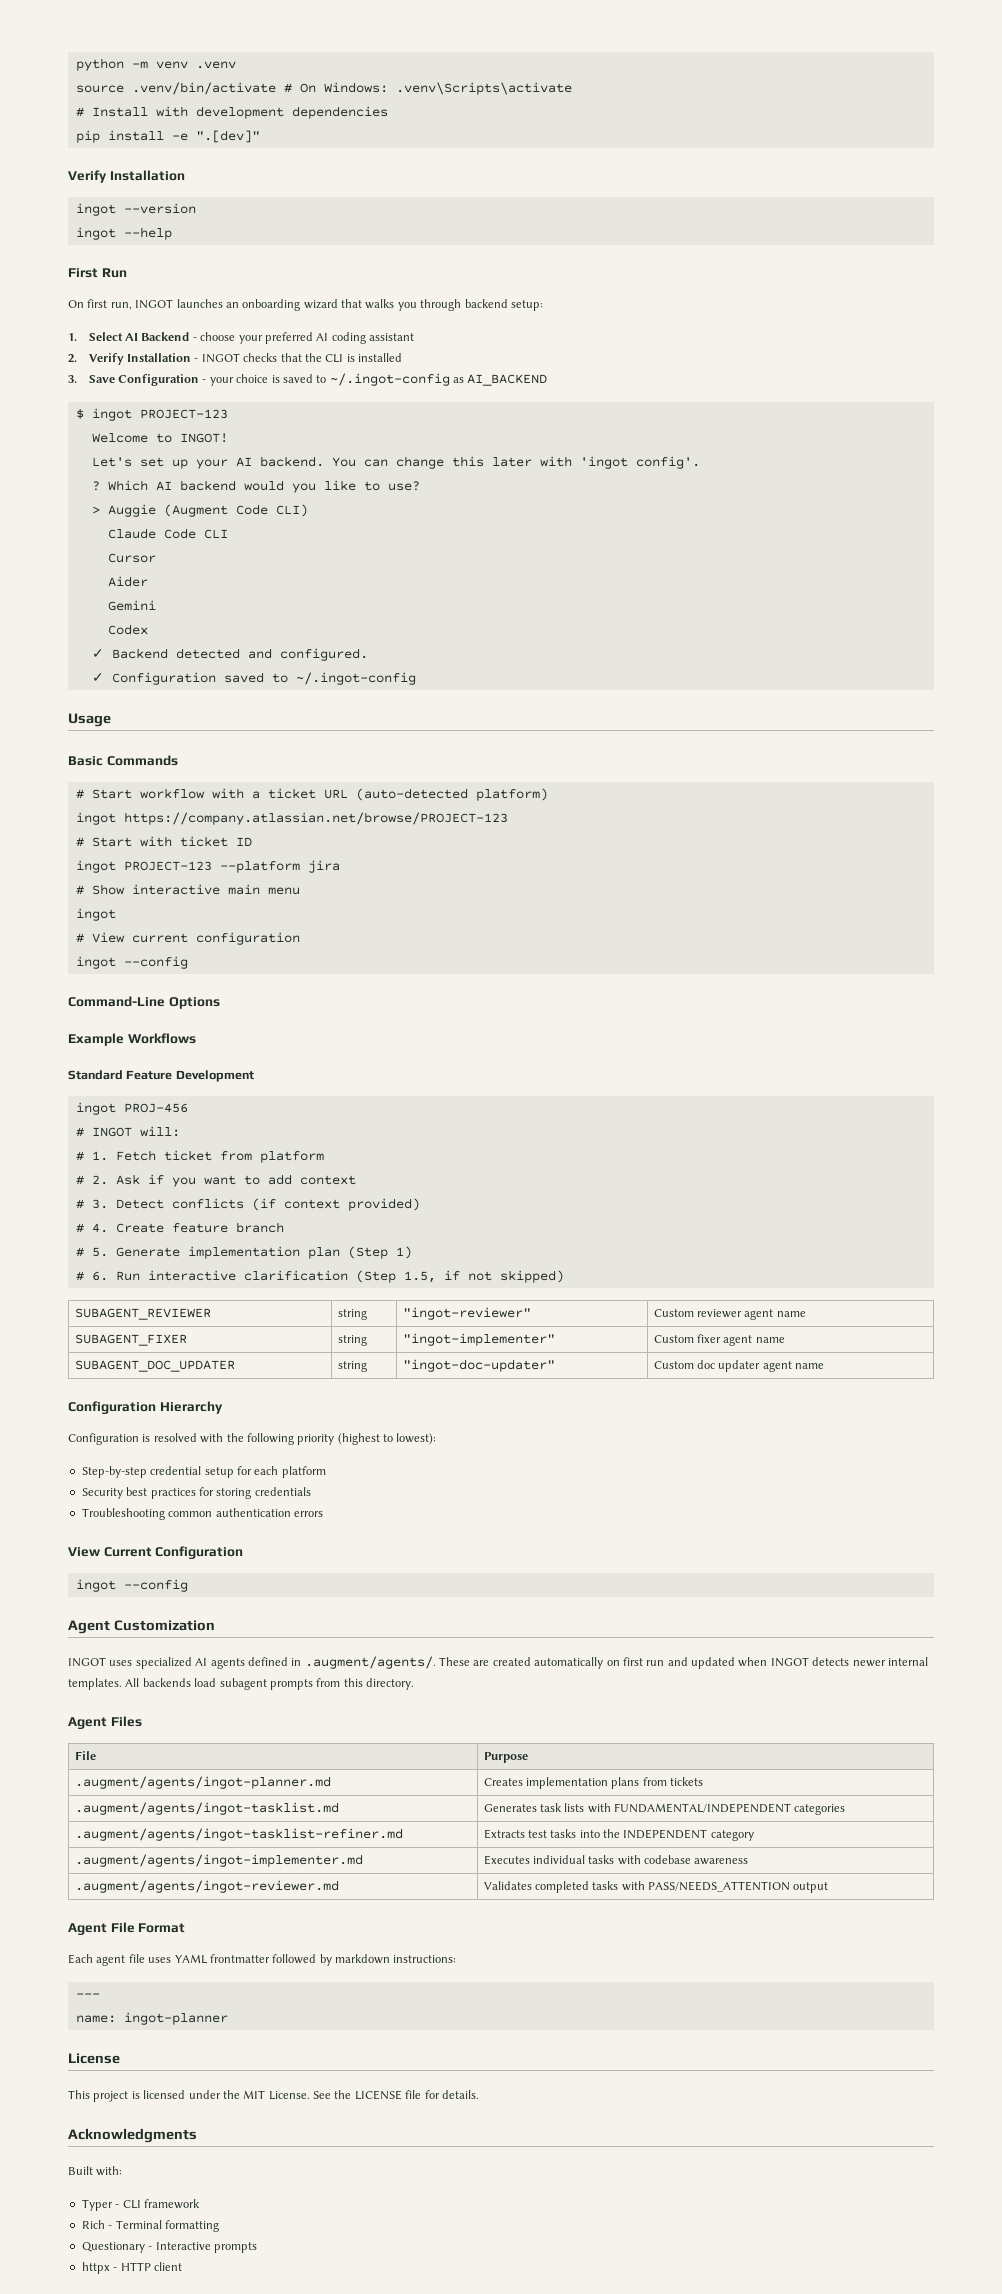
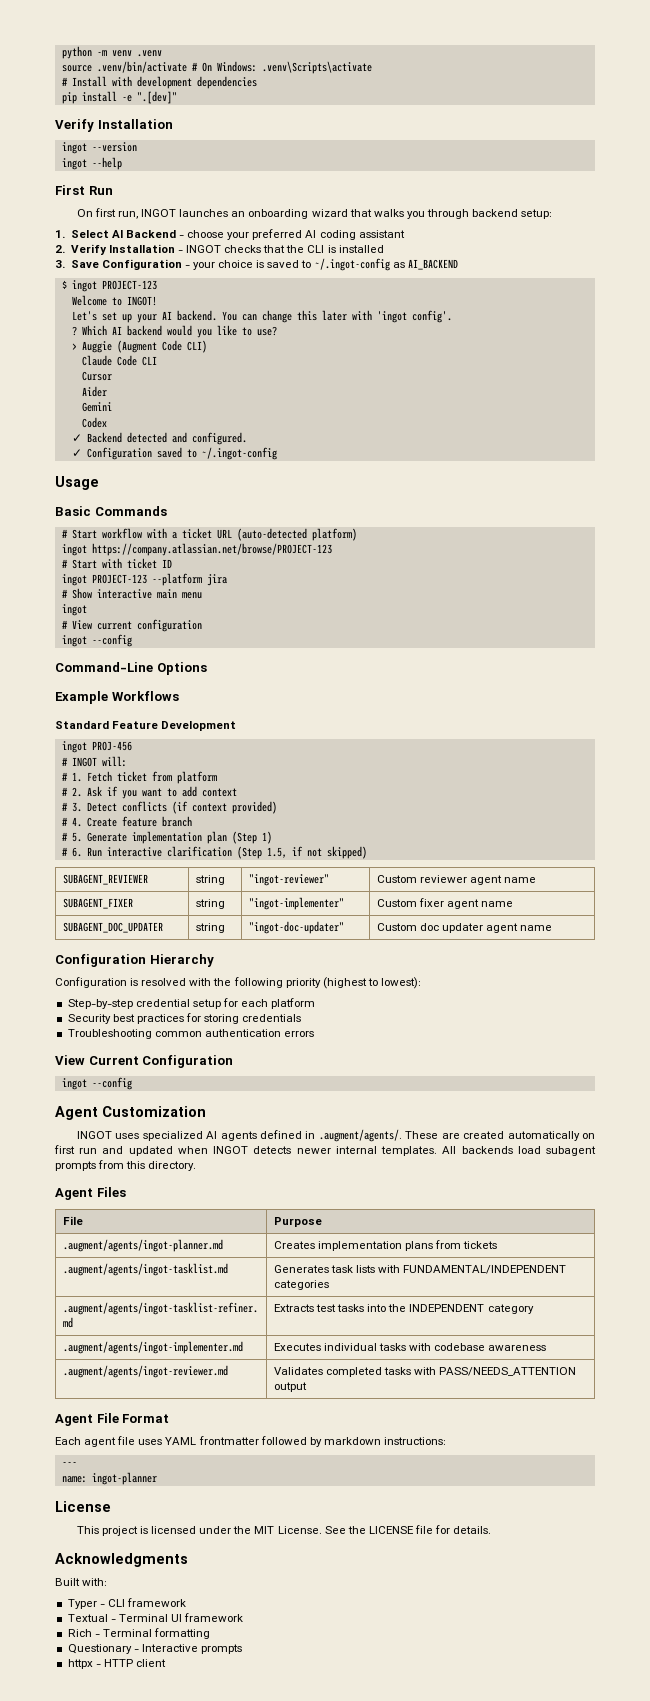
+ Textual - Terminal UI framework

